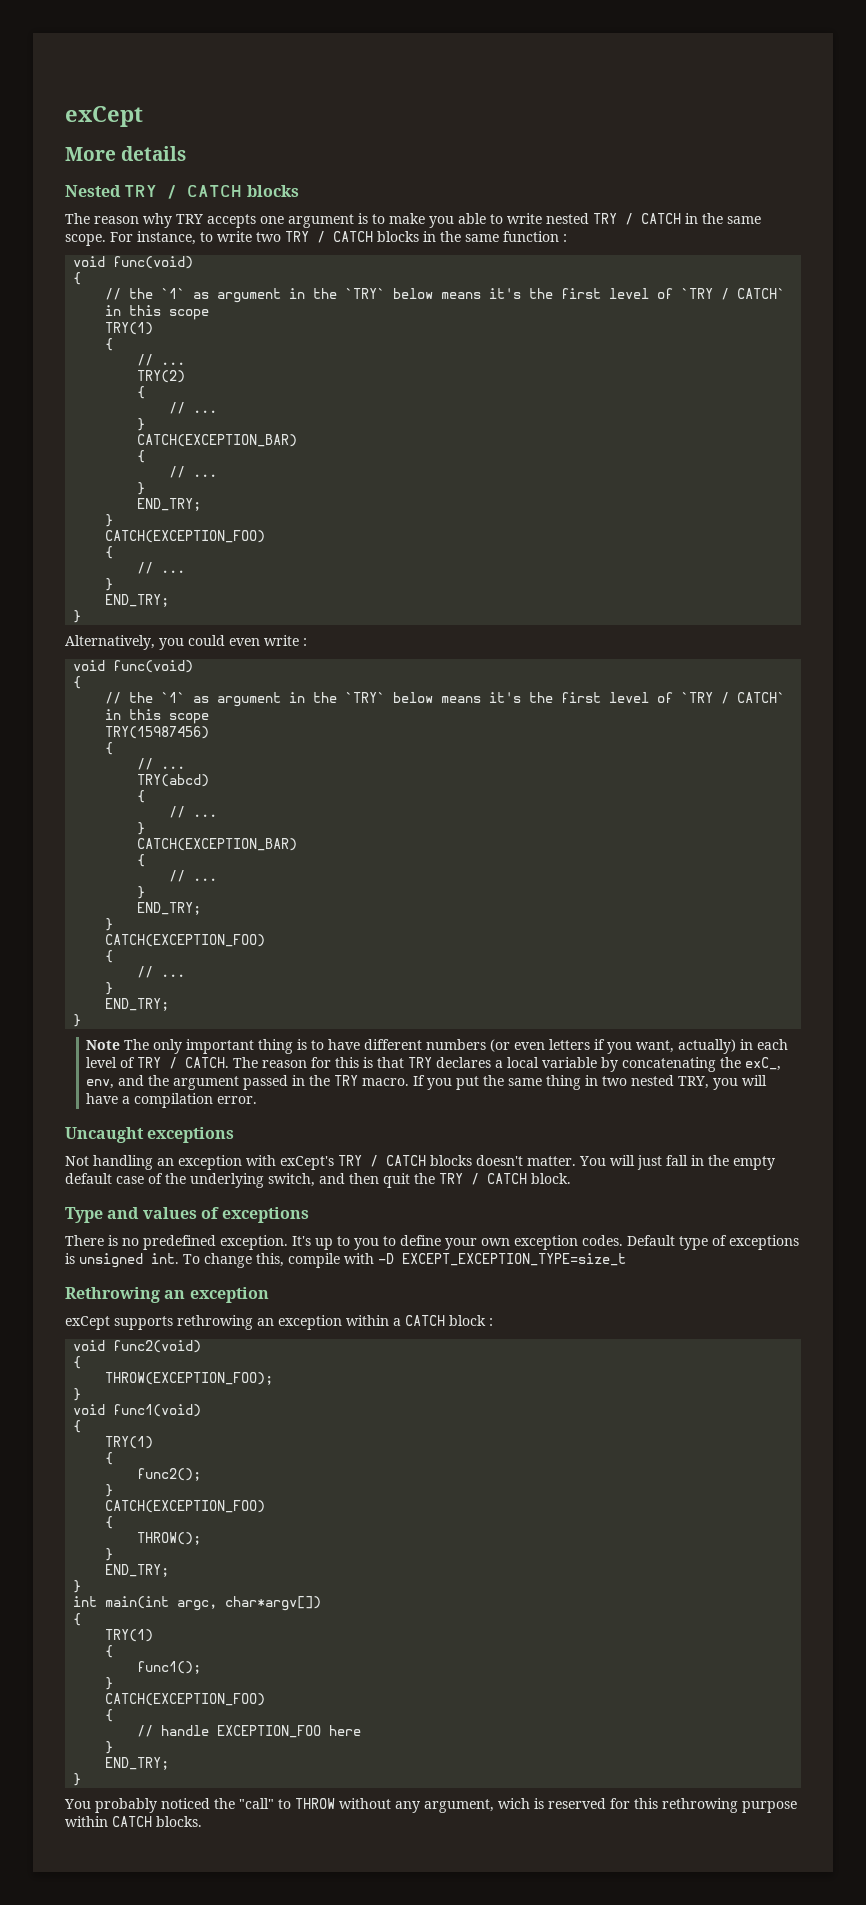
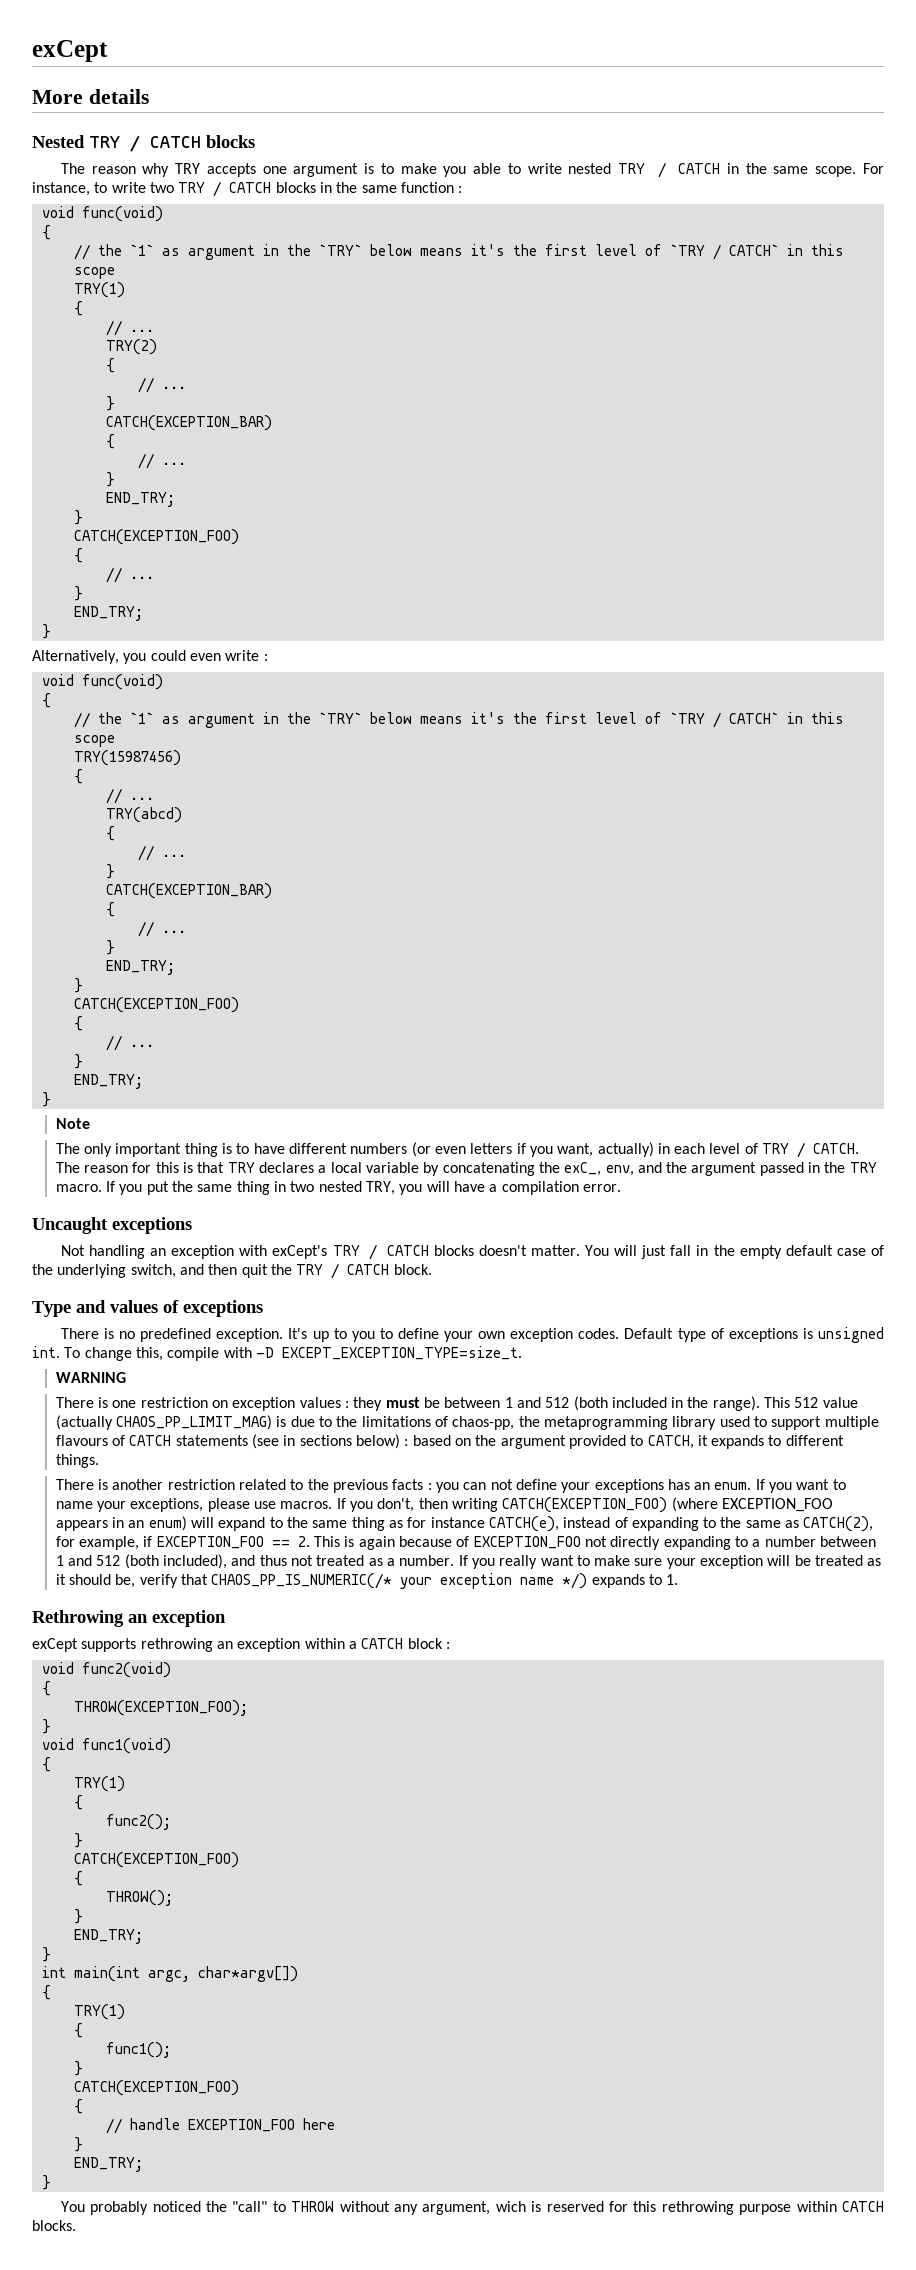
- Note The only important thing is to have different numbers (or even letters if you want, actually) in each level of TRY / CATCH.
+ Note
+ The only important thing is to have different numbers (or even letters if you want, actually) in each level of TRY / CATCH.
- To change this, compile with -D EXCEPT_EXCEPTION_TYPE=size_t
+ To change this, compile with -D EXCEPT_EXCEPTION_TYPE=size_t.
+ WARNING
+ There is one restriction on exception values : they must be between 1 and 512 (both included in the range). This 512 value (actually CHAOS_PP_LIMIT_MAG) is due to the limitations of chaos-pp, the metaprogramming library used to support multiple flavours of CATCH statements (see in sections below) : based on the argument provided to CATCH, it expands to different things.
+ There is another restriction related to the previous facts : you can not define your exceptions has an enum. If you want to name your exceptions, please use macros. If you don't, then writing CATCH(EXCEPTION_FOO) (where EXCEPTION_FOO appears in an enum) will expand to the same thing as for instance CATCH(e), instead of expanding to the same as CATCH(2), for example, if EXCEPTION_FOO == 2. This is again because of EXCEPTION_FOO not directly expanding to a number between 1 and 512 (both included), and thus not treated as a number. If you really want to make sure your exception will be treated as it should be, verify that CHAOS_PP_IS_NUMERIC(/* your exception name */) expands to 1.

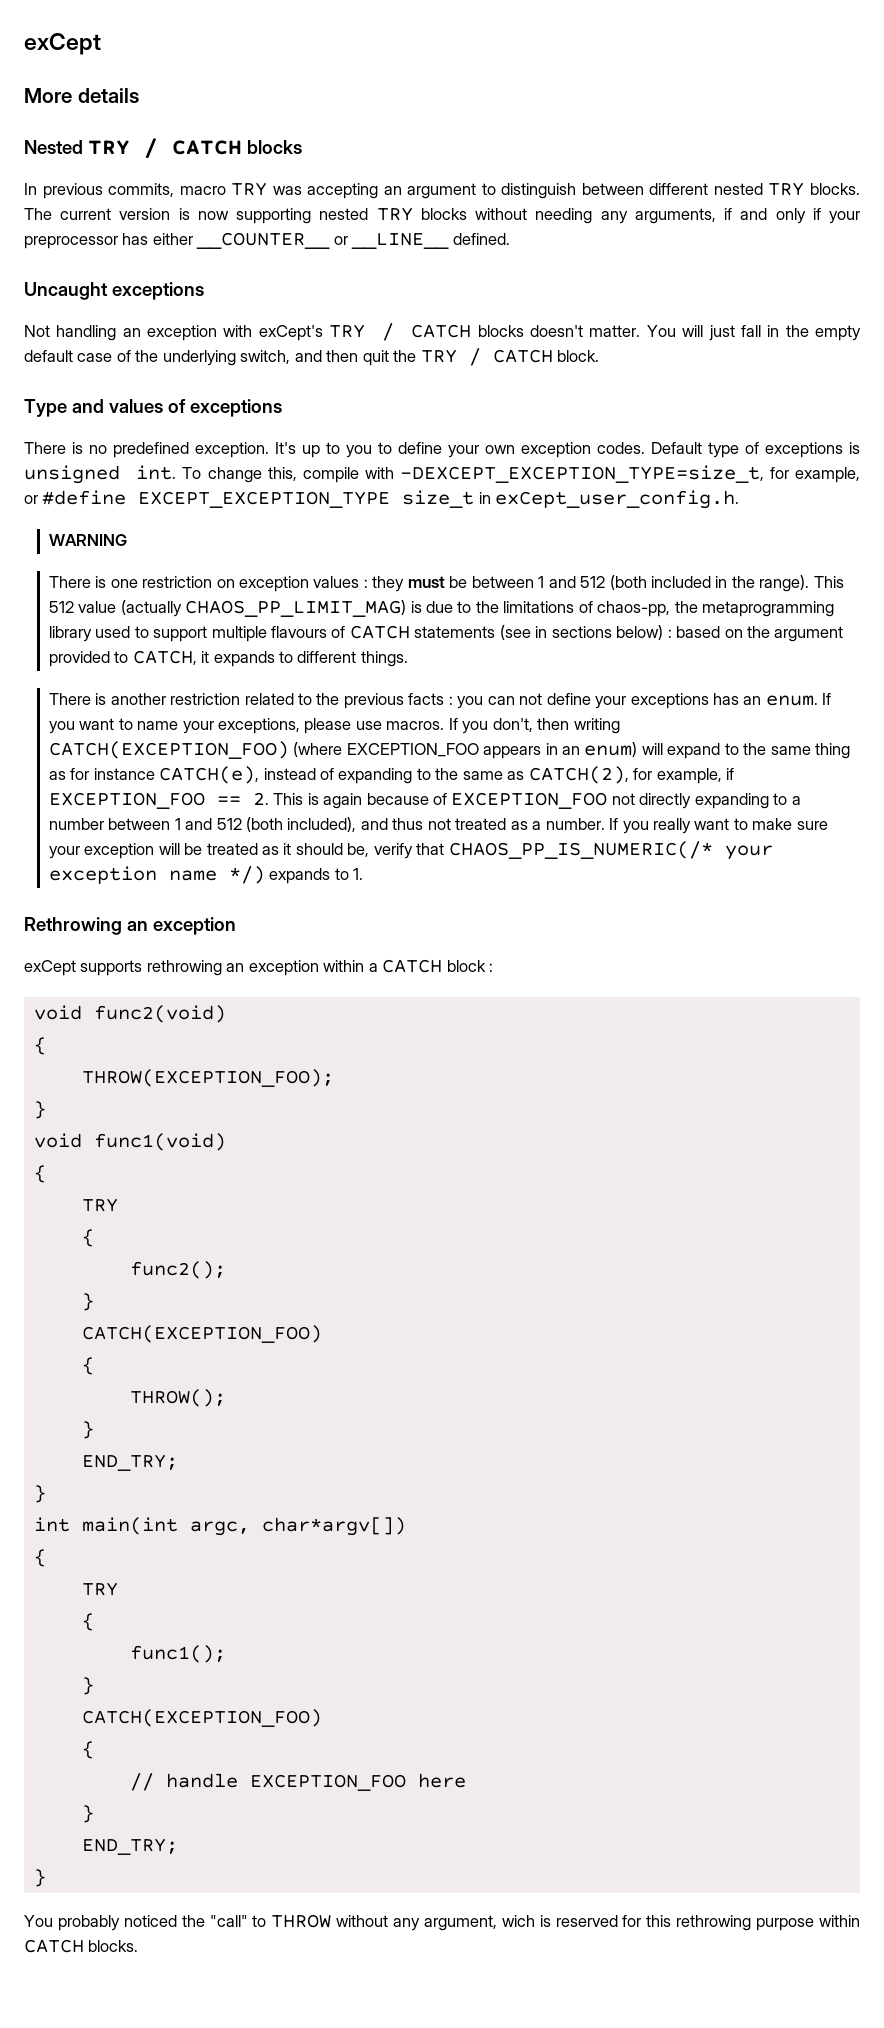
- The reason why TRY accepts one argument is to make you able to write nested TRY / CATCH in the same scope. For instance, to write two TRY / CATCH blocks in the same function :
- void func(void)
- {
- // the `1` as argument in the `TRY` below means it's the first level of `TRY / CATCH` in this scope
- TRY(1)
- {
- // ...
- TRY(2)
- {
- // ...
- }
- CATCH(EXCEPTION_BAR)
- {
- // ...
- }
- END_TRY;
- }
- CATCH(EXCEPTION_FOO)
- {
- // ...
- }
- END_TRY;
- }
- Alternatively, you could even write :
- void func(void)
- {
- // the `1` as argument in the `TRY` below means it's the first level of `TRY / CATCH` in this scope
- TRY(15987456)
- {
- // ...
- TRY(abcd)
- {
- // ...
- }
- CATCH(EXCEPTION_BAR)
- {
- // ...
- }
- END_TRY;
- }
- CATCH(EXCEPTION_FOO)
- {
- // ...
- }
- END_TRY;
- }
- Note
- The only important thing is to have different numbers (or even letters if you want, actually) in each level of TRY / CATCH. The reason for this is that TRY declares a local variable by concatenating the exC_, env, and the argument passed in the TRY macro. If you put the same thing in two nested TRY, you will have a compilation error.
+ In previous commits, macro TRY was accepting an argument to distinguish between different nested TRY blocks. The current version is now supporting nested TRY blocks without needing any arguments, if and only if your preprocessor has either __COUNTER__ or __LINE__ defined.
- To change this, compile with -D EXCEPT_EXCEPTION_TYPE=size_t.
+ To change this, compile with -DEXCEPT_EXCEPTION_TYPE=size_t, for example, or #define EXCEPT_EXCEPTION_TYPE size_t in exCept_user_config.h.
  void func1(void)
  {
- TRY(1)
+ TRY
  int main(int argc, char*argv[])
  {
- TRY(1)
+ TRY

